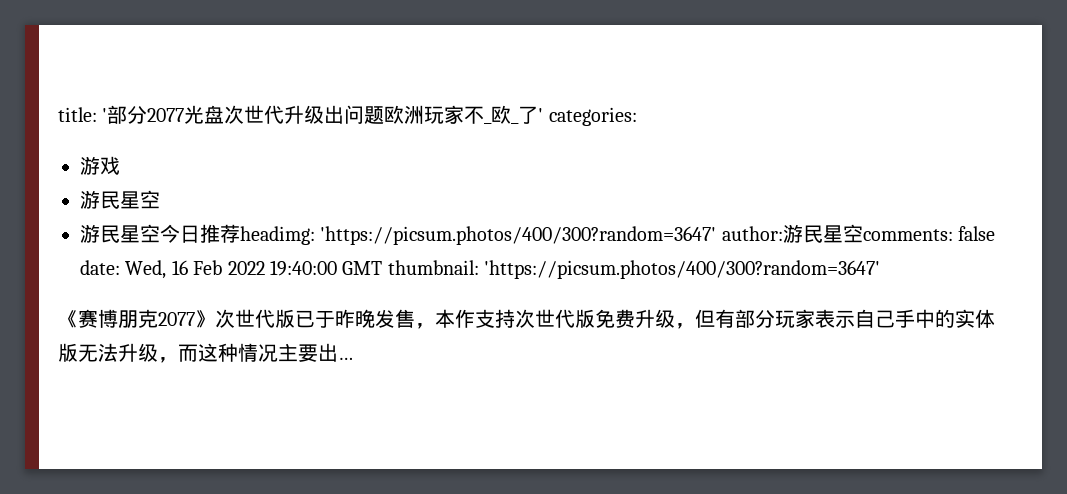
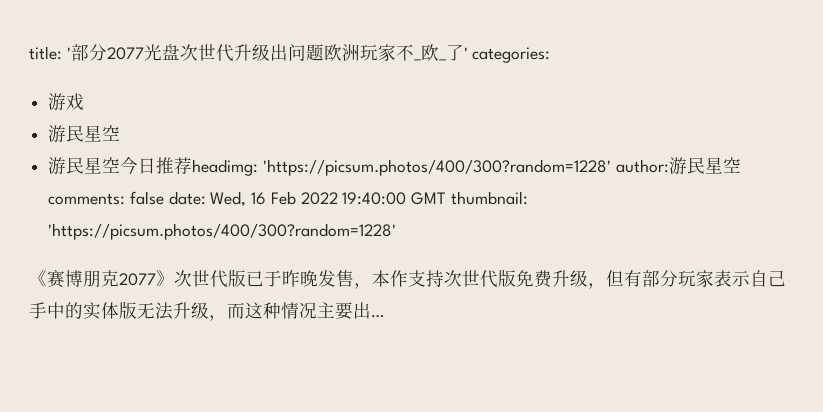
- 游民星空今日推荐headimg: 'https://picsum.photos/400/300?random=3647' author:游民星空comments: false date: Wed, 16 Feb 2022 19:40:00 GMT thumbnail: 'https://picsum.photos/400/300?random=3647'
+ 游民星空今日推荐headimg: 'https://picsum.photos/400/300?random=1228' author:游民星空comments: false date: Wed, 16 Feb 2022 19:40:00 GMT thumbnail: 'https://picsum.photos/400/300?random=1228'

